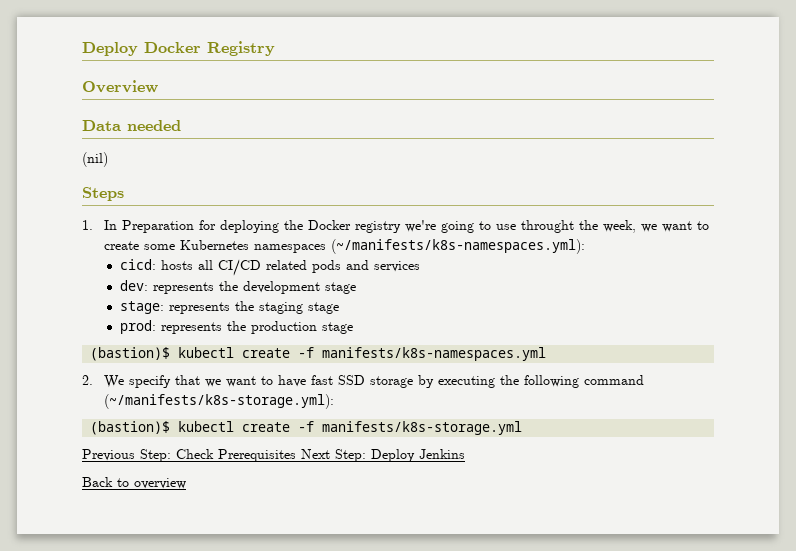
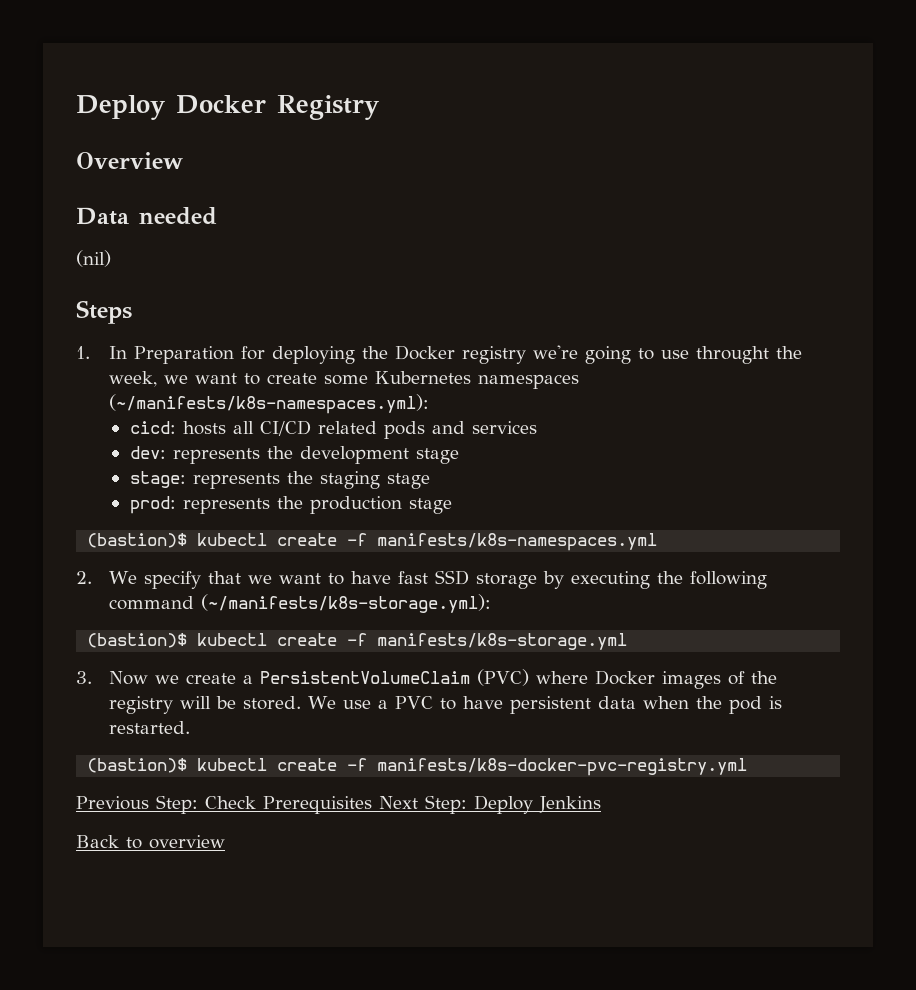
+ 3. Now we create a PersistentVolumeClaim (PVC) where Docker images of the registry will be stored. We use a PVC to have persistent data when the pod is restarted.
+ (bastion)$ kubectl create -f manifests/k8s-docker-pvc-registry.yml

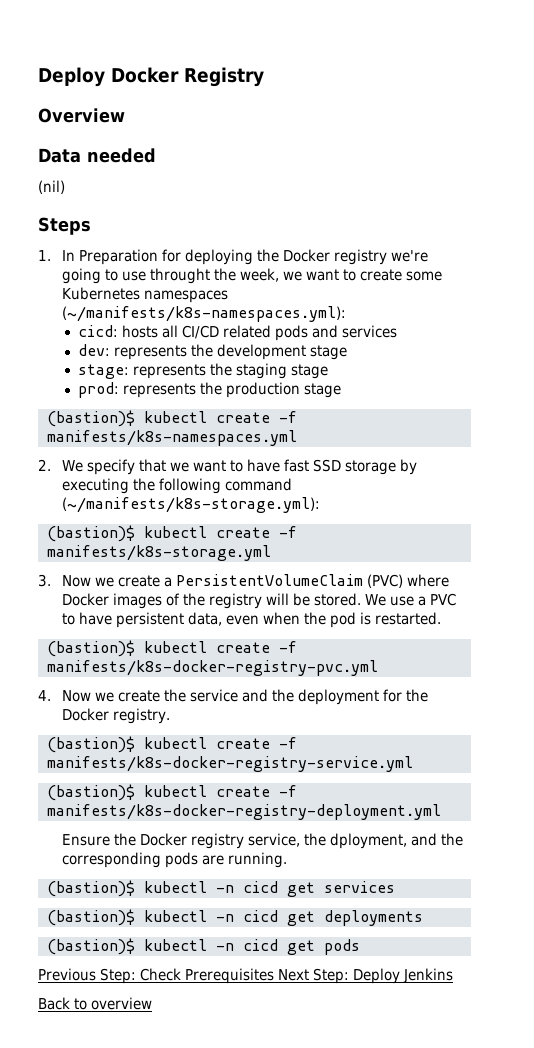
- We use a PVC to have persistent data when the pod is restarted.
+ We use a PVC to have persistent data, even when the pod is restarted.
- (bastion)$ kubectl create -f manifests/k8s-docker-pvc-registry.yml
+ (bastion)$ kubectl create -f manifests/k8s-docker-registry-pvc.yml
+ 4. Now we create the service and the deployment for the Docker registry.
+ (bastion)$ kubectl create -f manifests/k8s-docker-registry-service.yml
+ (bastion)$ kubectl create -f manifests/k8s-docker-registry-deployment.yml
+ Ensure the Docker registry service, the dployment, and the corresponding pods are running.
+ (bastion)$ kubectl -n cicd get services
+ (bastion)$ kubectl -n cicd get deployments
+ (bastion)$ kubectl -n cicd get pods

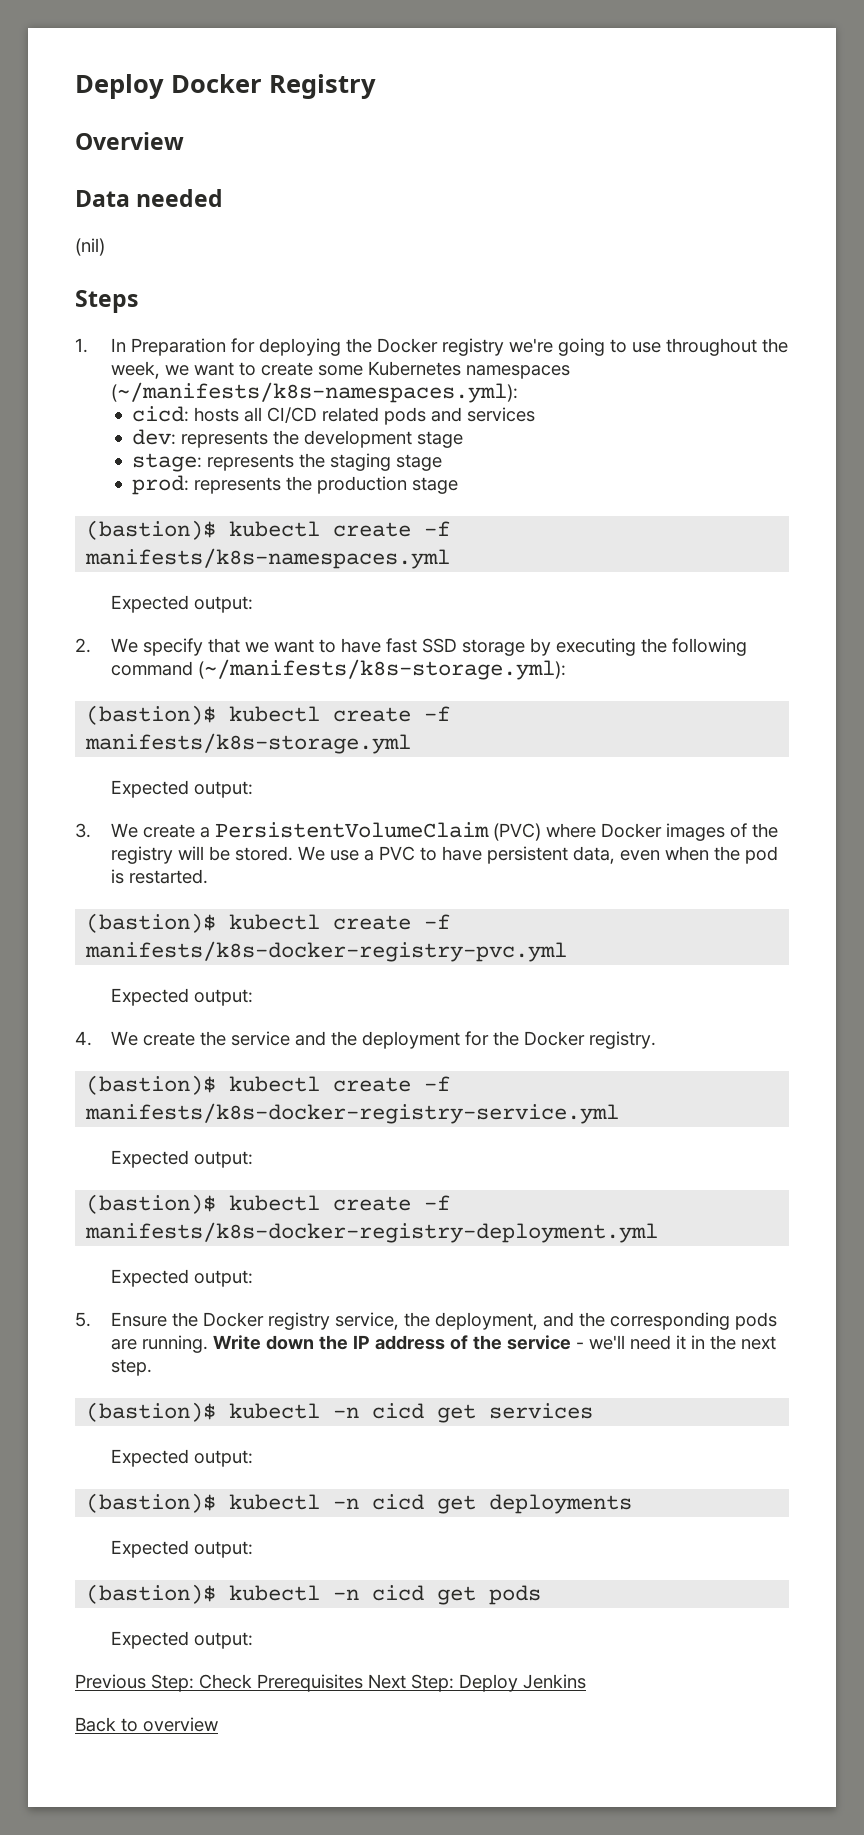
- 1. In Preparation for deploying the Docker registry we're going to use throught the week, we want to create some Kubernetes namespaces (~/manifests/k8s-namespaces.yml):
+ 1. In Preparation for deploying the Docker registry we're going to use throughout the week, we want to create some Kubernetes namespaces (~/manifests/k8s-namespaces.yml):
  (bastion)$ kubectl create -f manifests/k8s-namespaces.yml
+ Expected output:
  (bastion)$ kubectl create -f manifests/k8s-storage.yml
+ Expected output:
- 3. Now we create a PersistentVolumeClaim (PVC) where Docker images of the registry will be stored.
+ 3. We create a PersistentVolumeClaim (PVC) where Docker images of the registry will be stored.
  (bastion)$ kubectl create -f manifests/k8s-docker-registry-pvc.yml
+ Expected output:
- 4. Now we create the service and the deployment for the Docker registry.
+ 4. We create the service and the deployment for the Docker registry.
  (bastion)$ kubectl create -f manifests/k8s-docker-registry-service.yml
+ Expected output:
  (bastion)$ kubectl create -f manifests/k8s-docker-registry-deployment.yml
- Ensure the Docker registry service, the dployment, and the corresponding pods are running.
+ Expected output:
+ 5. Ensure the Docker registry service, the deployment, and the corresponding pods are running. Write down the IP address of the service - we'll need it in the next step.
  (bastion)$ kubectl -n cicd get services
+ Expected output:
  (bastion)$ kubectl -n cicd get deployments
+ Expected output:
  (bastion)$ kubectl -n cicd get pods
+ Expected output:

